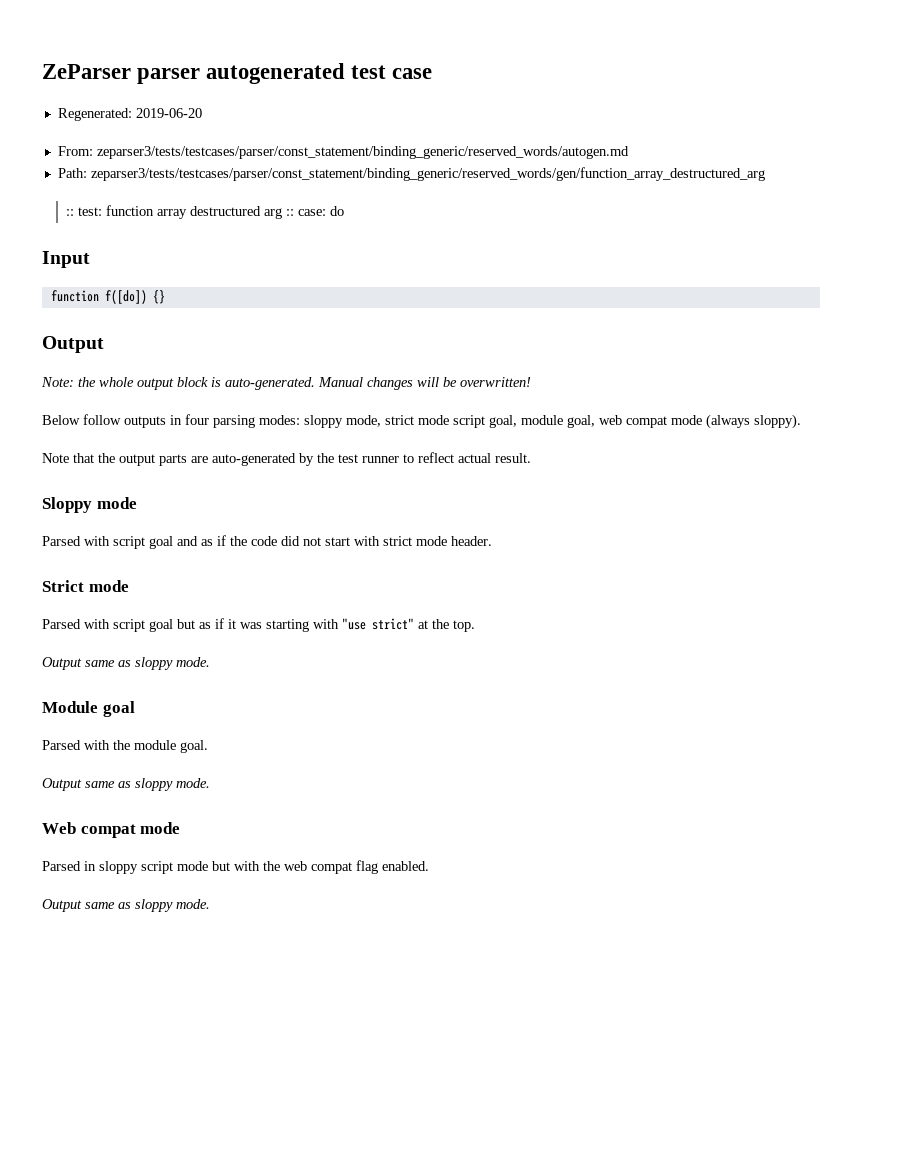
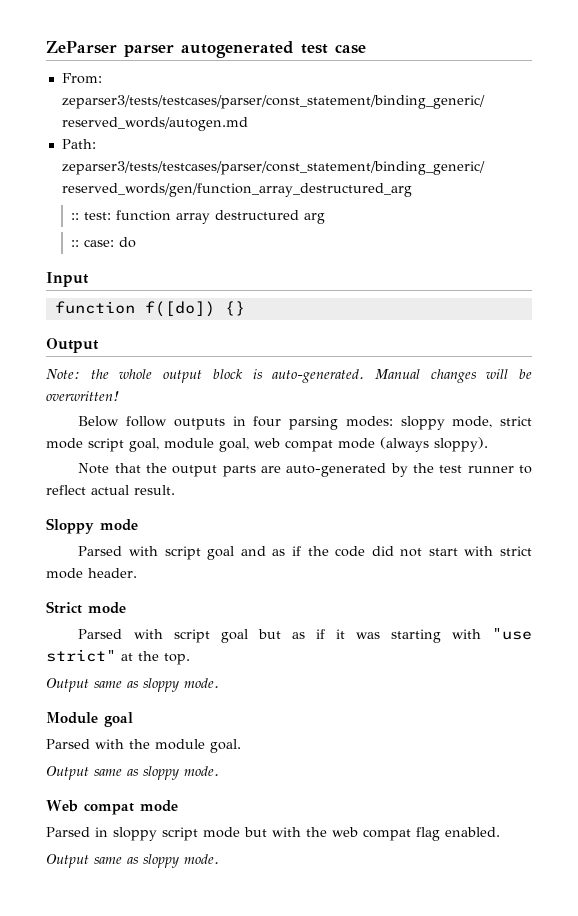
- Regenerated: 2019-06-20
- :: test: function array destructured arg :: case: do
+ :: test: function array destructured arg
+ :: case: do

